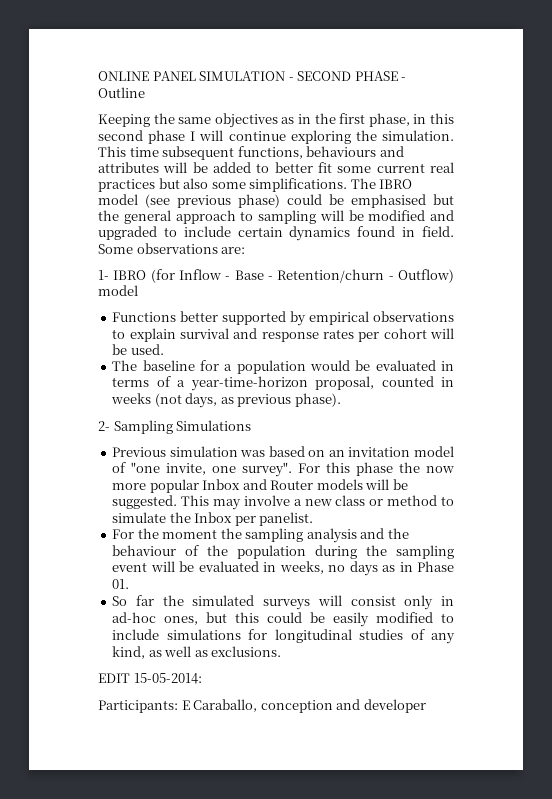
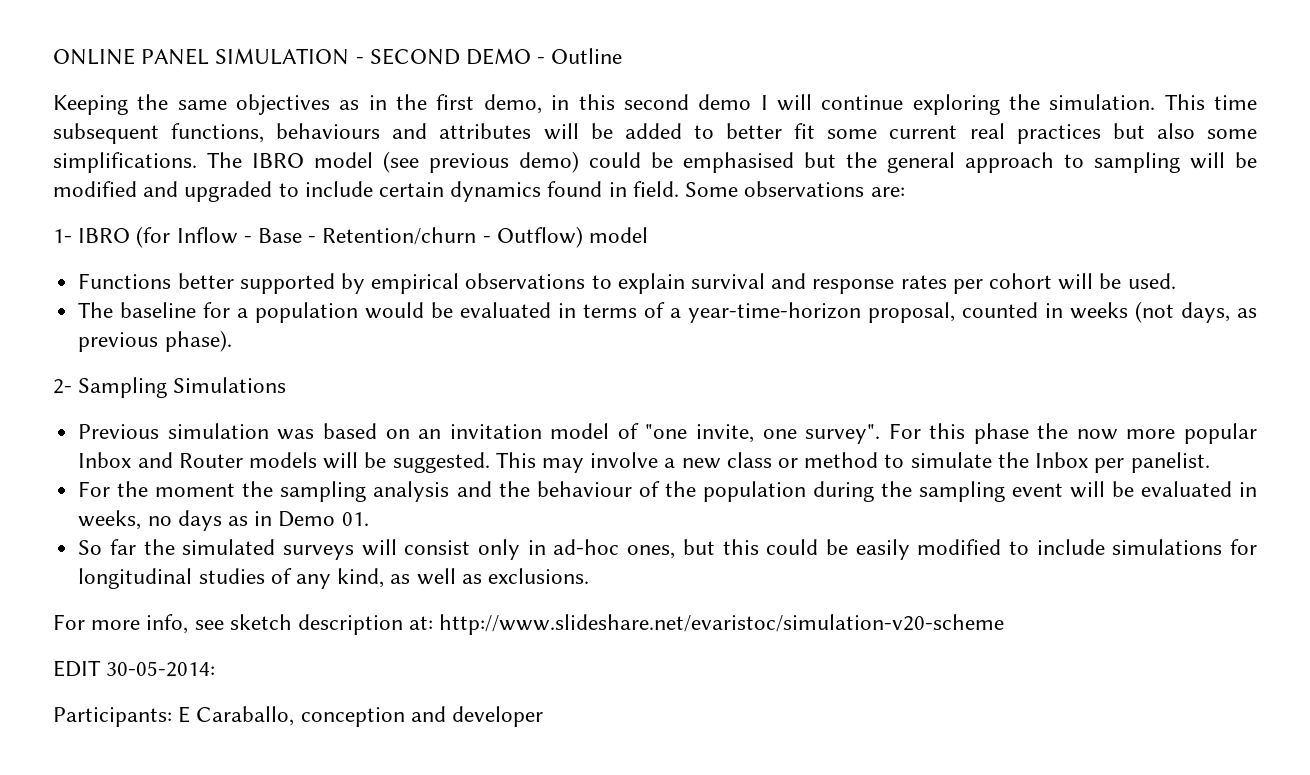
- ONLINE PANEL SIMULATION - SECOND PHASE - Outline
+ ONLINE PANEL SIMULATION - SECOND DEMO - Outline
- Keeping the same objectives as in the first phase, in this second phase I will continue exploring the simulation.
+ Keeping the same objectives as in the first demo, in this second demo I will continue exploring the simulation.
- The IBRO model (see previous phase) could be emphasised but the general approach to sampling will be modified and upgraded to include certain dynamics found in field.
+ The IBRO model (see previous demo) could be emphasised but the general approach to sampling will be modified and upgraded to include certain dynamics found in field.
- For the moment the sampling analysis and the behaviour of the population during the sampling event will be evaluated in weeks, no days as in Phase 01.
+ For the moment the sampling analysis and the behaviour of the population during the sampling event will be evaluated in weeks, no days as in Demo 01.
+ For more info, see sketch description at: http://www.slideshare.net/evaristoc/simulation-v20-scheme
- EDIT 15-05-2014:
+ EDIT 30-05-2014:

